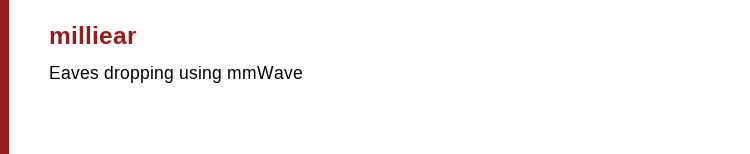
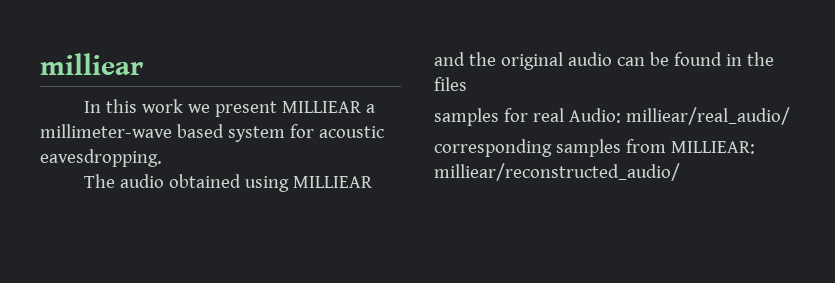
- Eaves dropping using mmWave
+ In this work we present MILLIEAR a millimeter-wave based system for acoustic eavesdropping.
+ The audio obtained using MILLIEAR and the original audio can be found in the files
+ samples for real Audio: milliear/real_audio/
+ corresponding samples from MILLIEAR: milliear/reconstructed_audio/

